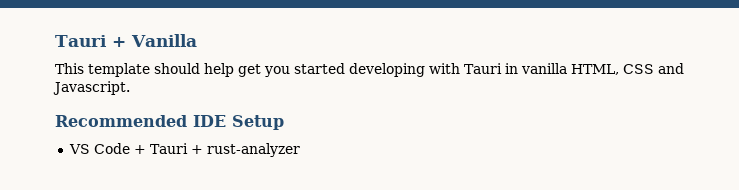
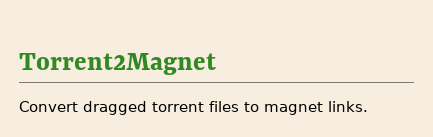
- Tauri + Vanilla
- This template should help get you started developing with Tauri in vanilla HTML, CSS and Javascript.
- Recommended IDE Setup
- VS Code + Tauri + rust-analyzer
+ Torrent2Magnet
+ Convert dragged torrent files to magnet links.

